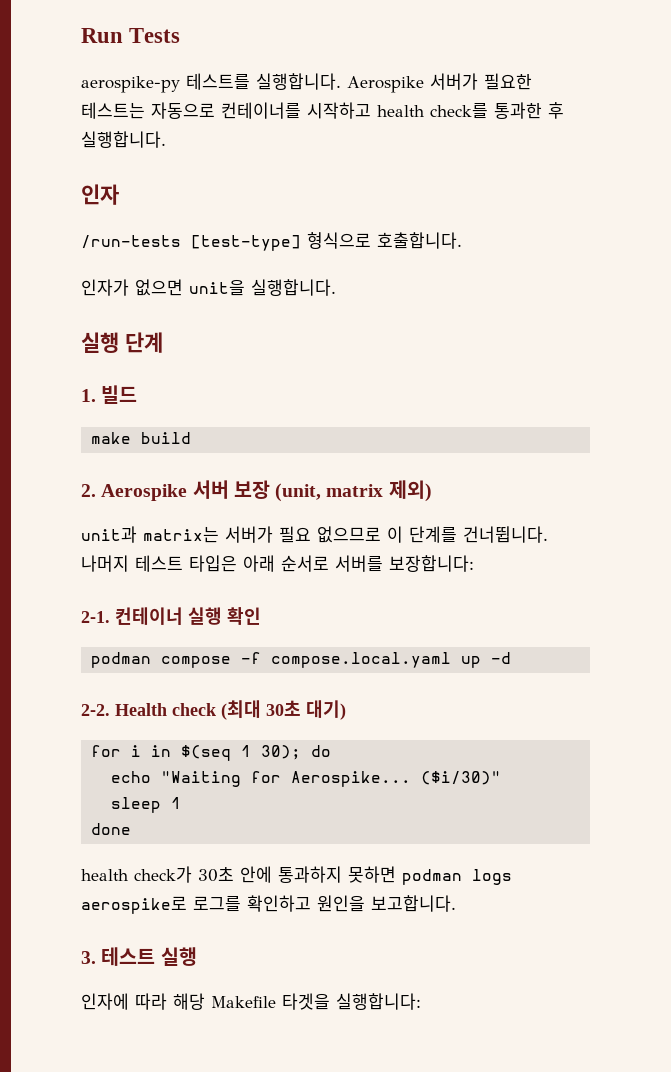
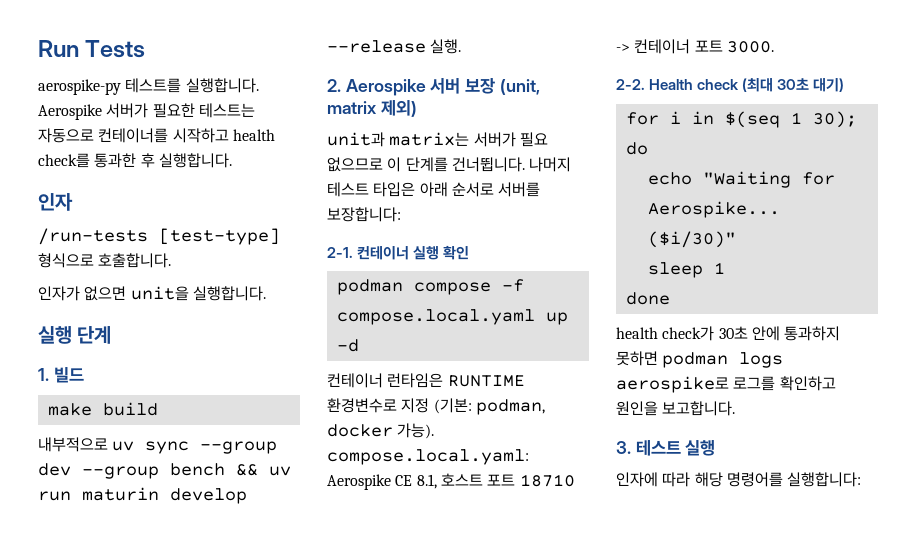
+ 내부적으로 uv sync --group dev --group bench && uv run maturin develop --release 실행.
+ 컨테이너 런타임은 RUNTIME 환경변수로 지정 (기본: podman, docker 가능). compose.local.yaml: Aerospike CE 8.1, 호스트 포트 18710 -> 컨테이너 포트 3000.
- 인자에 따라 해당 Makefile 타겟을 실행합니다:
+ 인자에 따라 해당 명령어를 실행합니다:

